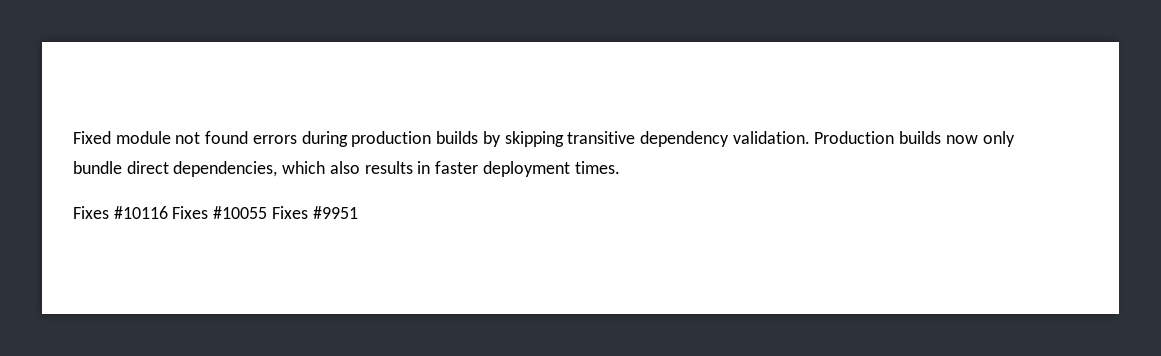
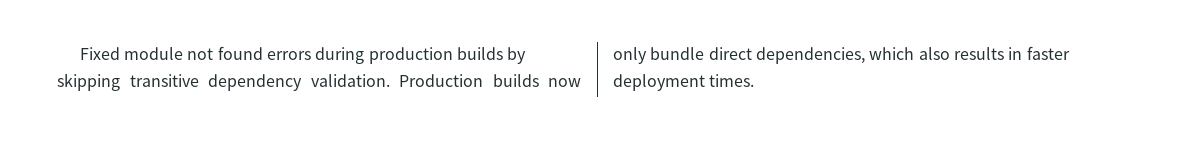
- Fixes #10116 Fixes #10055 Fixes #9951

